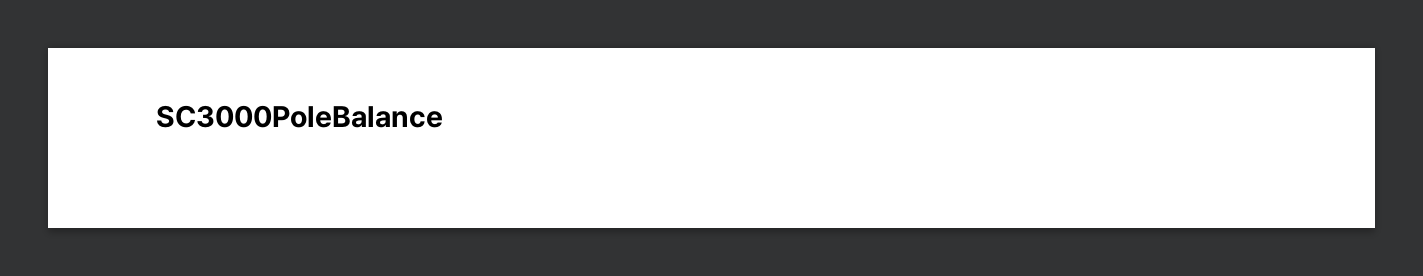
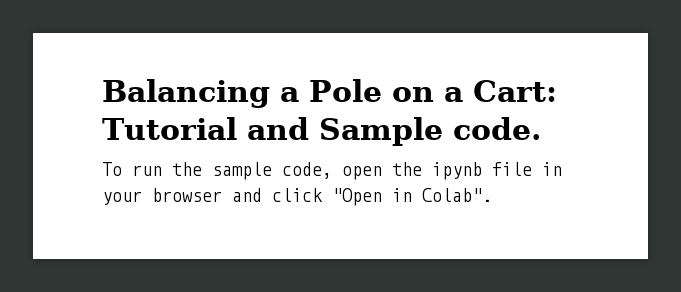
- SC3000PoleBalance
+ Balancing a Pole on a Cart: Tutorial and Sample code.
+ To run the sample code, open the ipynb file in your browser and click "Open in Colab".

